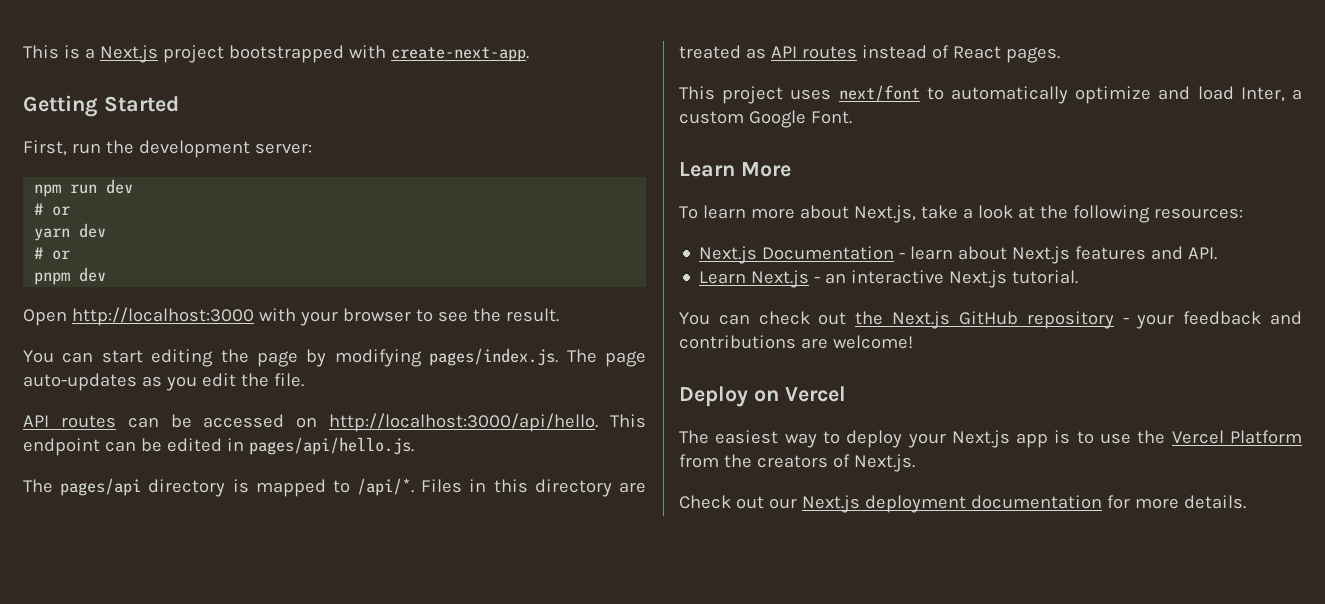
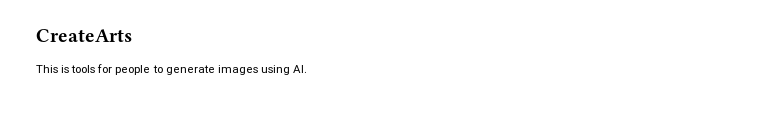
+ CreateArts
- This is a Next.js project bootstrapped with create-next-app.
- Getting Started
- First, run the development server:
- npm run dev
- # or
- yarn dev
- # or
- pnpm dev
- Open http://localhost:3000 with your browser to see the result.
- You can start editing the page by modifying pages/index.js. The page auto-updates as you edit the file.
- API routes can be accessed on http://localhost:3000/api/hello. This endpoint can be edited in pages/api/hello.js.
- The pages/api directory is mapped to /api/*. Files in this directory are treated as API routes instead of React pages.
- This project uses next/font to automatically optimize and load Inter, a custom Google Font.
- Learn More
- To learn more about Next.js, take a look at the following resources:
- Next.js Documentation - learn about Next.js features and API.
- Learn Next.js - an interactive Next.js tutorial.
- You can check out the Next.js GitHub repository - your feedback and contributions are welcome!
- Deploy on Vercel
- The easiest way to deploy your Next.js app is to use the Vercel Platform from the creators of Next.js.
- Check out our Next.js deployment documentation for more details.
+ This is tools for people to generate images using AI.

